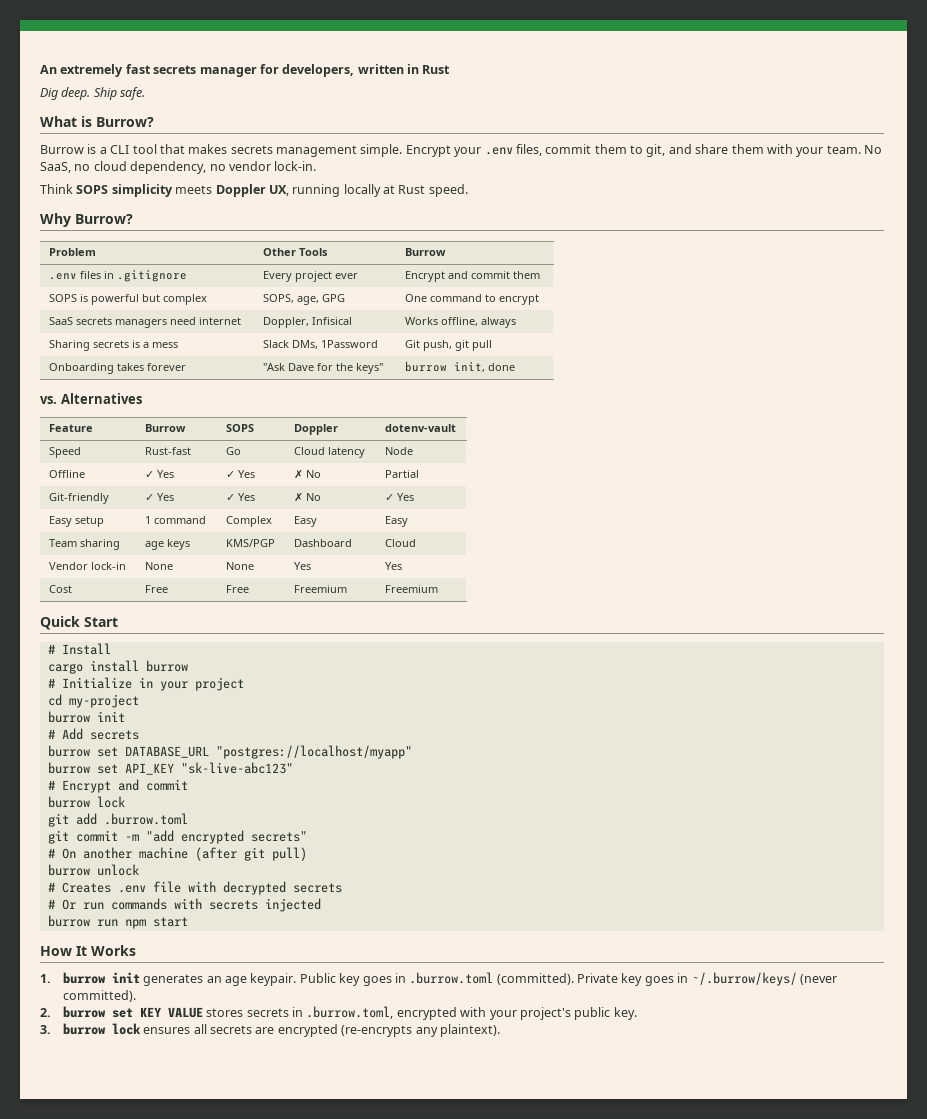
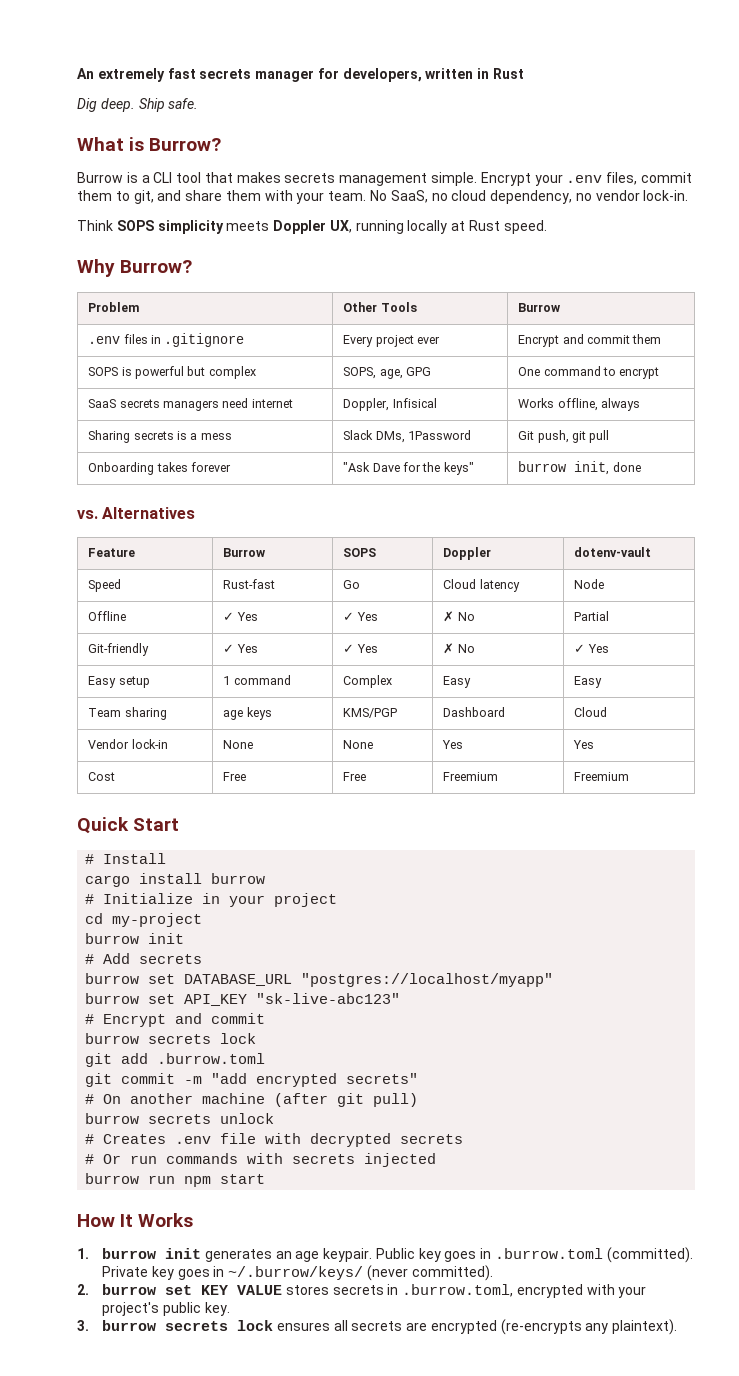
  # Encrypt and commit
- burrow lock
+ burrow secrets lock
- burrow unlock
+ burrow secrets unlock
- 3. burrow lock ensures all secrets are encrypted (re-encrypts any plaintext).
+ 3. burrow secrets lock ensures all secrets are encrypted (re-encrypts any plaintext).

